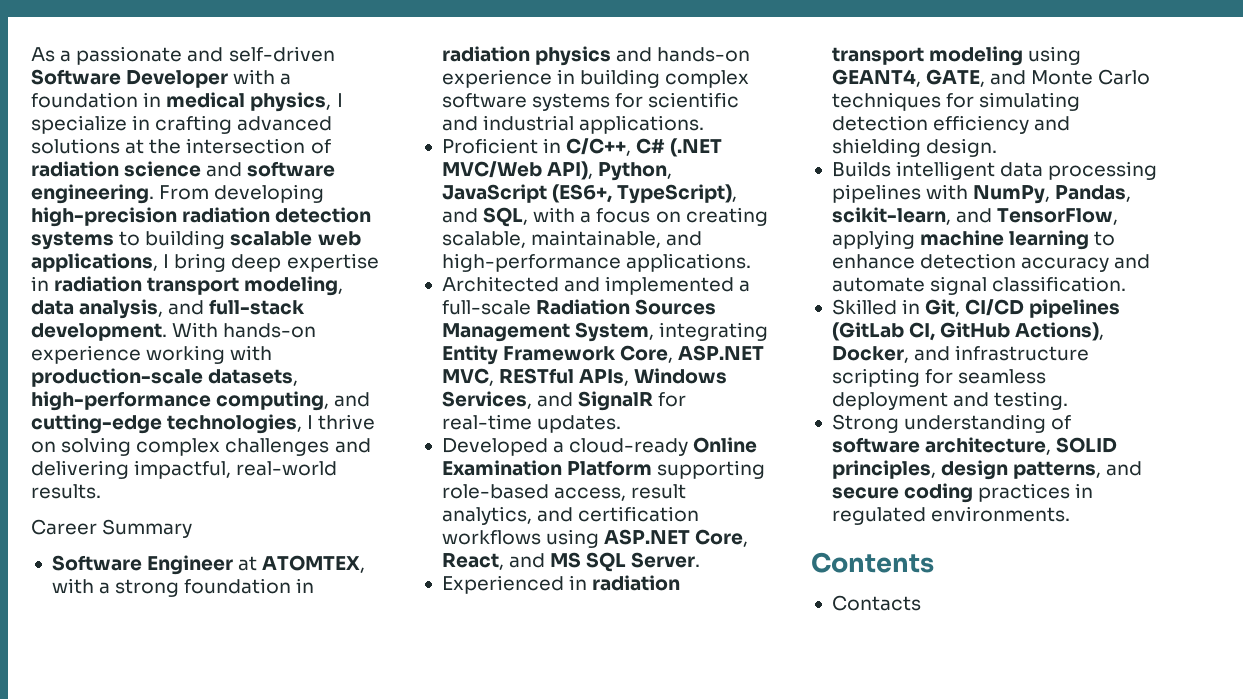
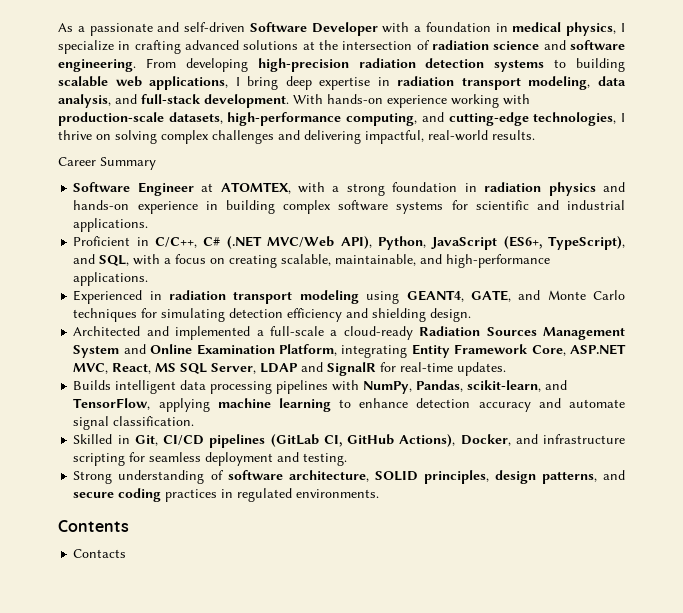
- Architected and implemented a full-scale Radiation Sources Management System, integrating Entity Framework Core, ASP.NET MVC, RESTful APIs, Windows Services, and SignalR for real-time updates.
- Developed a cloud-ready Online Examination Platform supporting role-based access, result analytics, and certification workflows using ASP.NET Core, React, and MS SQL Server.
+ Architected and implemented a full-scale a cloud-ready Radiation Sources Management System and Online Examination Platform, integrating Entity Framework Core, ASP.NET MVC, React, MS SQL Server, LDAP and SignalR for real-time updates.

